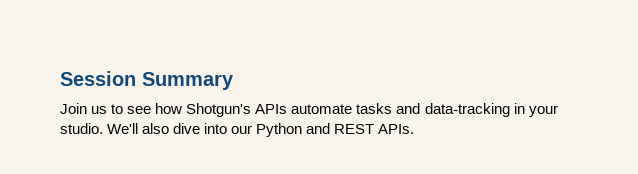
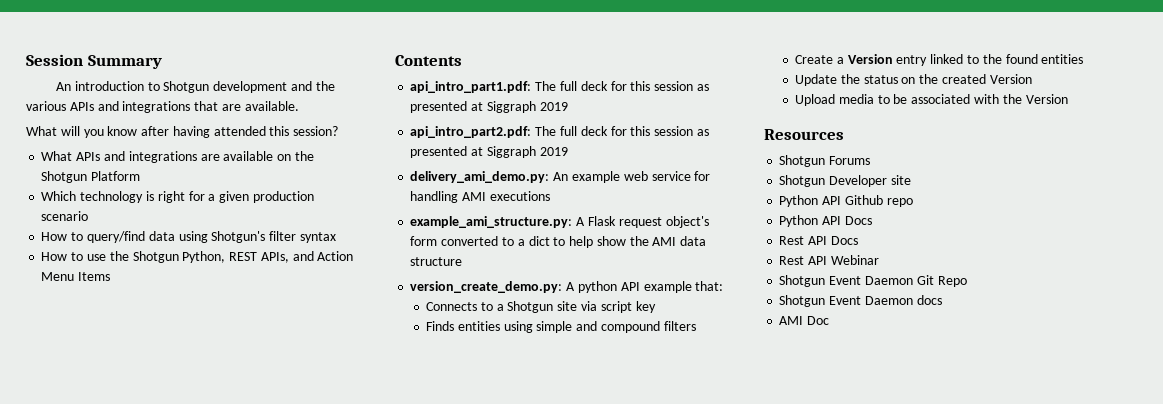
- Join us to see how Shotgun's APIs automate tasks and data-tracking in your studio. We'll also dive into our Python and REST APIs.
+ An introduction to Shotgun development and the various APIs and integrations that are available.
+ What will you know after having attended this session?
+ What APIs and integrations are available on the Shotgun Platform
+ Which technology is right for a given production scenario
+ How to query/find data using Shotgun's filter syntax
+ How to use the Shotgun Python, REST APIs, and Action Menu Items
+ Contents
+ api_intro_part1.pdf: The full deck for this session as presented at Siggraph 2019
+ api_intro_part2.pdf: The full deck for this session as presented at Siggraph 2019
+ delivery_ami_demo.py: An example web service for handling AMI executions
+ example_ami_structure.py: A Flask request object's form converted to a dict to help show the AMI data structure
+ version_create_demo.py: A python API example that:
+ Connects to a Shotgun site via script key
+ Finds entities using simple and compound filters
+ Create a Version entry linked to the found entities
+ Update the status on the created Version
+ Upload media to be associated with the Version
+ Resources
+ Shotgun Forums
+ Shotgun Developer site
+ Python API Github repo
+ Python API Docs
+ Rest API Docs
+ Rest API Webinar
+ Shotgun Event Daemon Git Repo
+ Shotgun Event Daemon docs
+ AMI Doc

